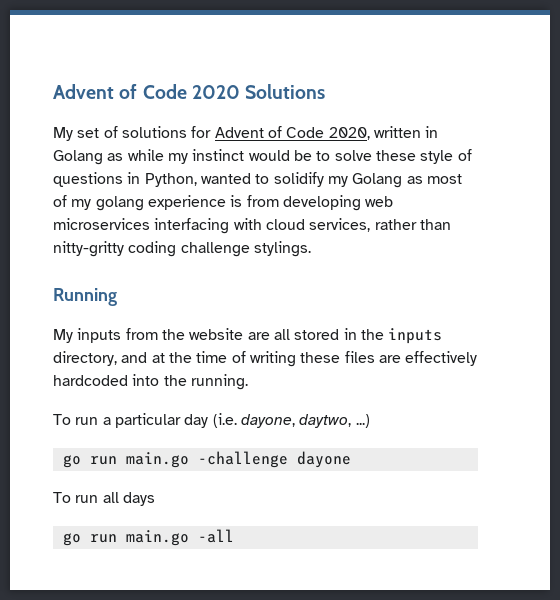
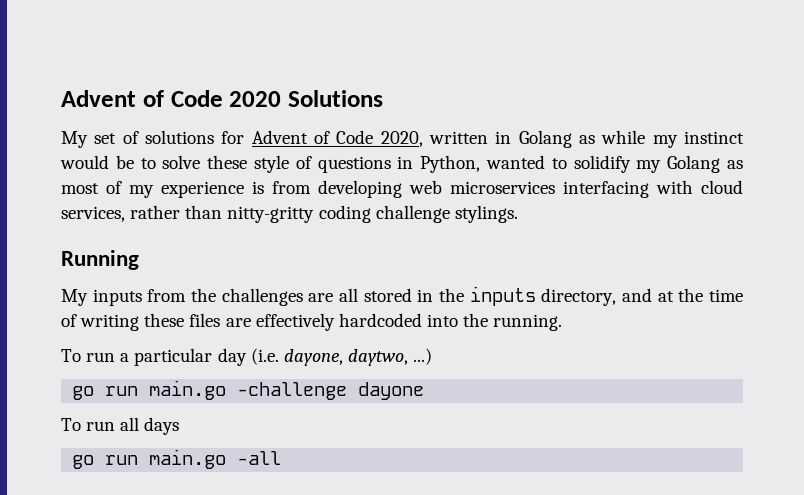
- My set of solutions for Advent of Code 2020, written in Golang as while my instinct would be to solve these style of questions in Python, wanted to solidify my Golang as most of my golang experience is from developing web microservices interfacing with cloud services, rather than nitty-gritty coding challenge stylings.
+ My set of solutions for Advent of Code 2020, written in Golang as while my instinct would be to solve these style of questions in Python, wanted to solidify my Golang as most of my experience is from developing web microservices interfacing with cloud services, rather than nitty-gritty coding challenge stylings.
- My inputs from the website are all stored in the inputs directory, and at the time of writing these files are effectively hardcoded into the running.
+ My inputs from the challenges are all stored in the inputs directory, and at the time of writing these files are effectively hardcoded into the running.

